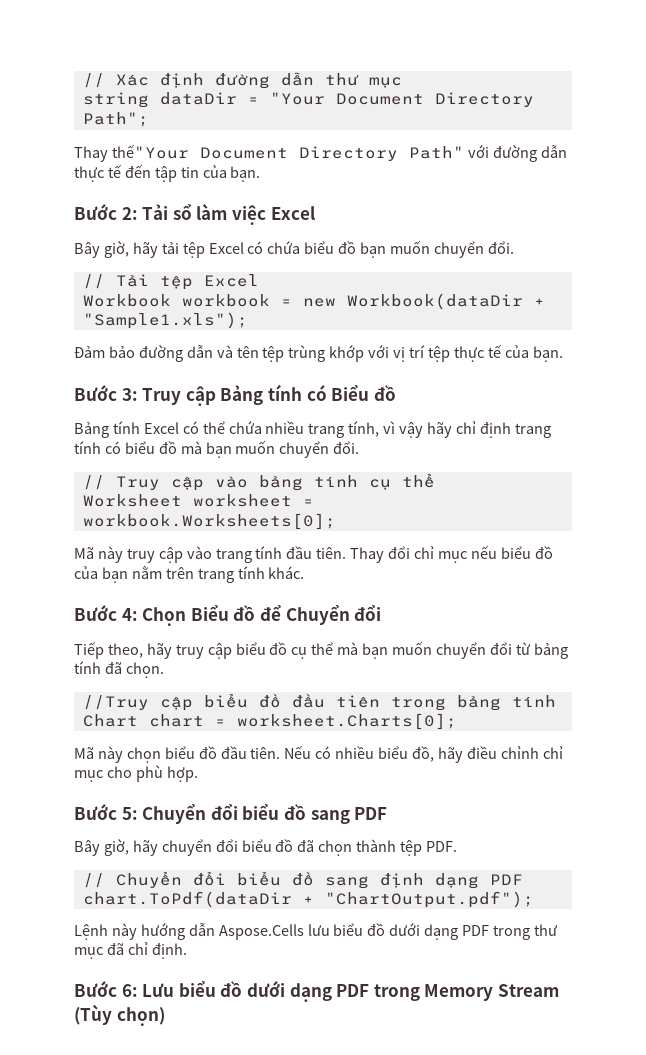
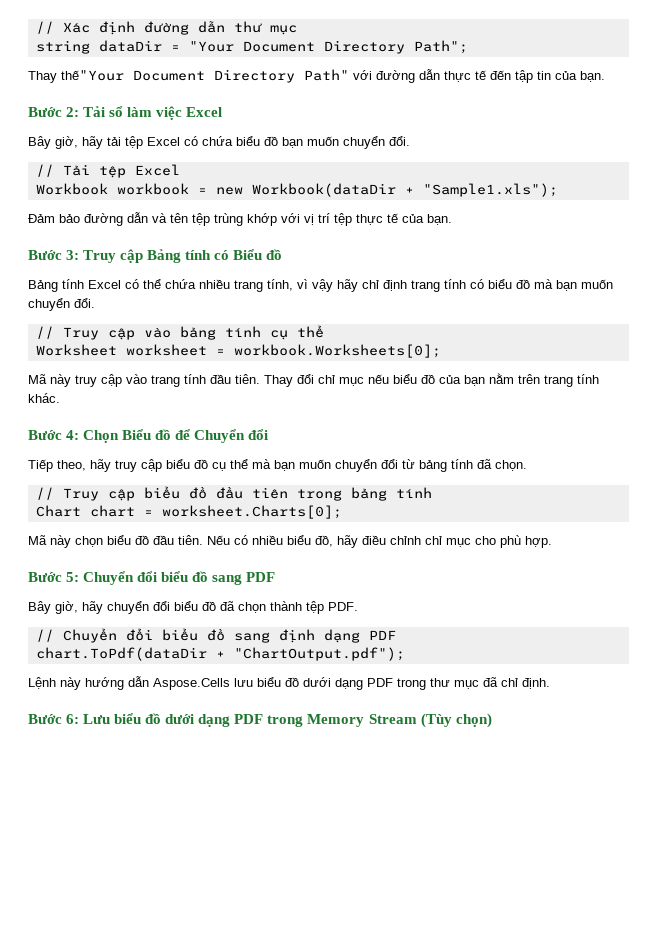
- //Truy cập biểu đồ đầu tiên trong bảng tính
+ // Truy cập biểu đồ đầu tiên trong bảng tính

